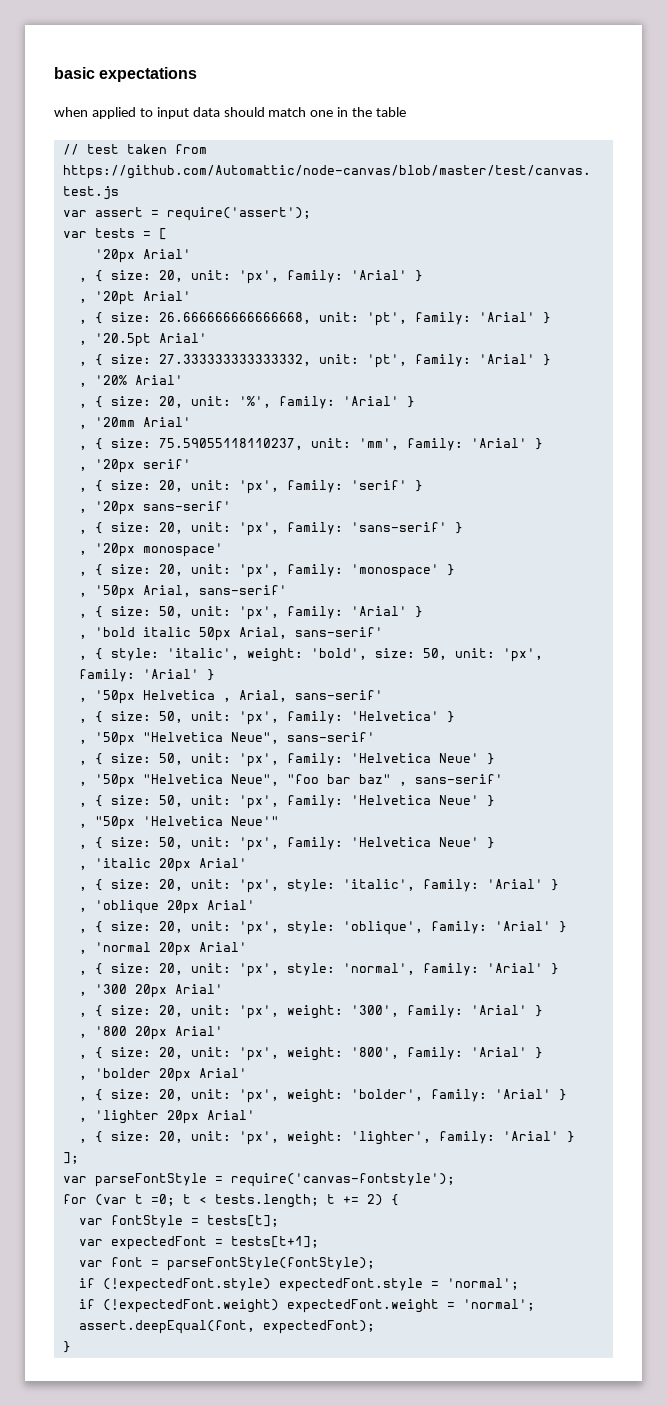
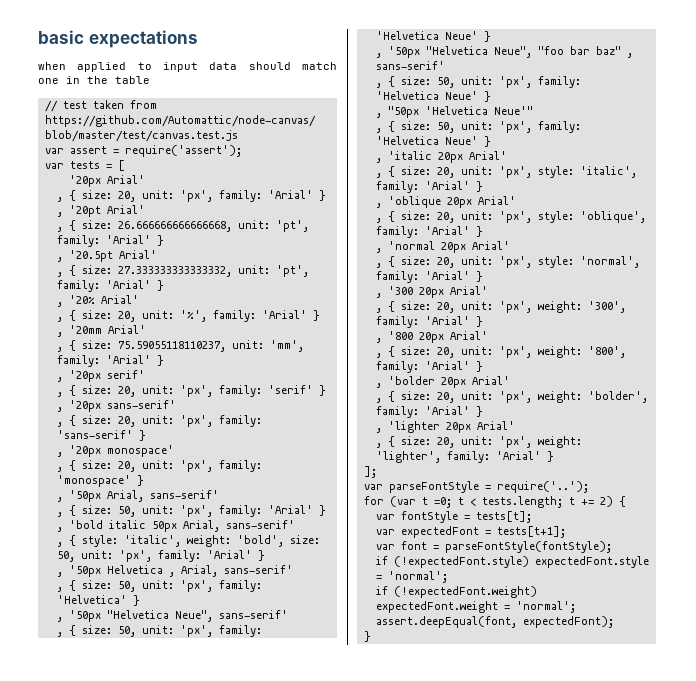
- var parseFontStyle = require('canvas-fontstyle');
+ var parseFontStyle = require('..');

